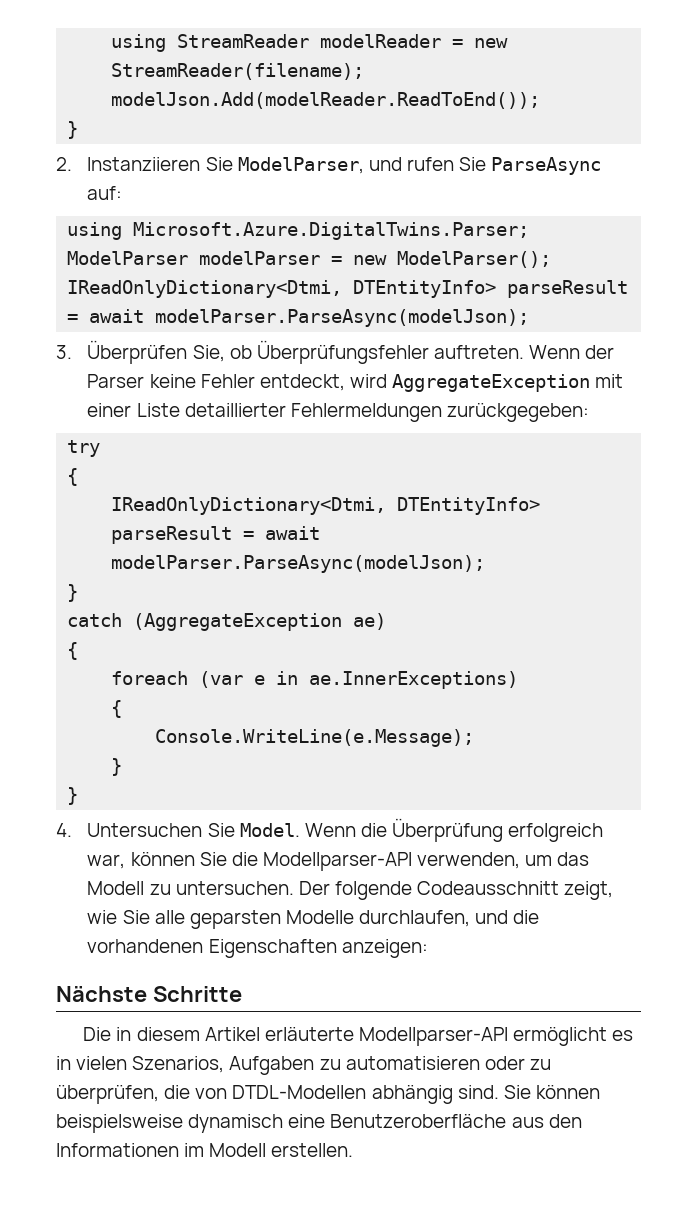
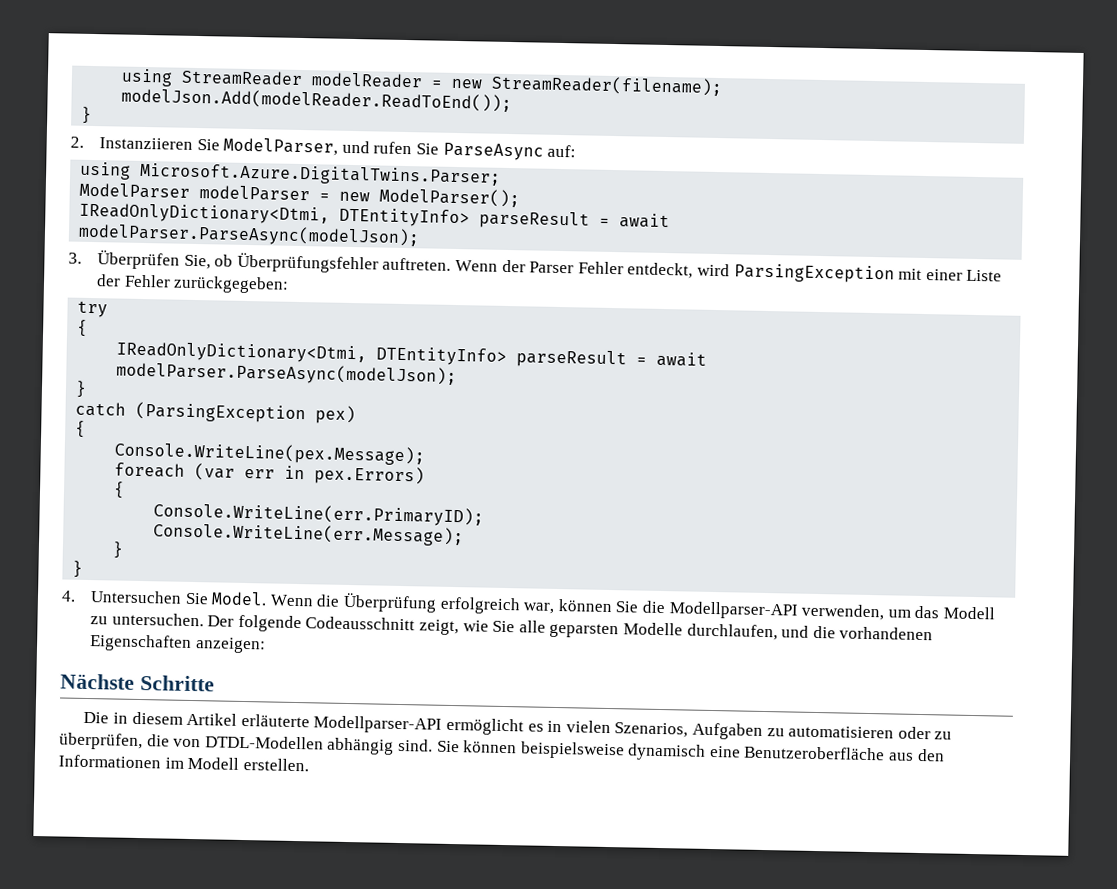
- Wenn der Parser keine Fehler entdeckt, wird AggregateException mit einer Liste detaillierter Fehlermeldungen zurückgegeben:
+ Wenn der Parser Fehler entdeckt, wird ParsingException mit einer Liste der Fehler zurückgegeben:
- catch (AggregateException ae)
+ catch (ParsingException pex)
  {
+ Console.WriteLine(pex.Message);
- foreach (var e in ae.InnerExceptions)
+ foreach (var err in pex.Errors)
  {
- Console.WriteLine(e.Message);
+ Console.WriteLine(err.PrimaryID);
+ Console.WriteLine(err.Message);

